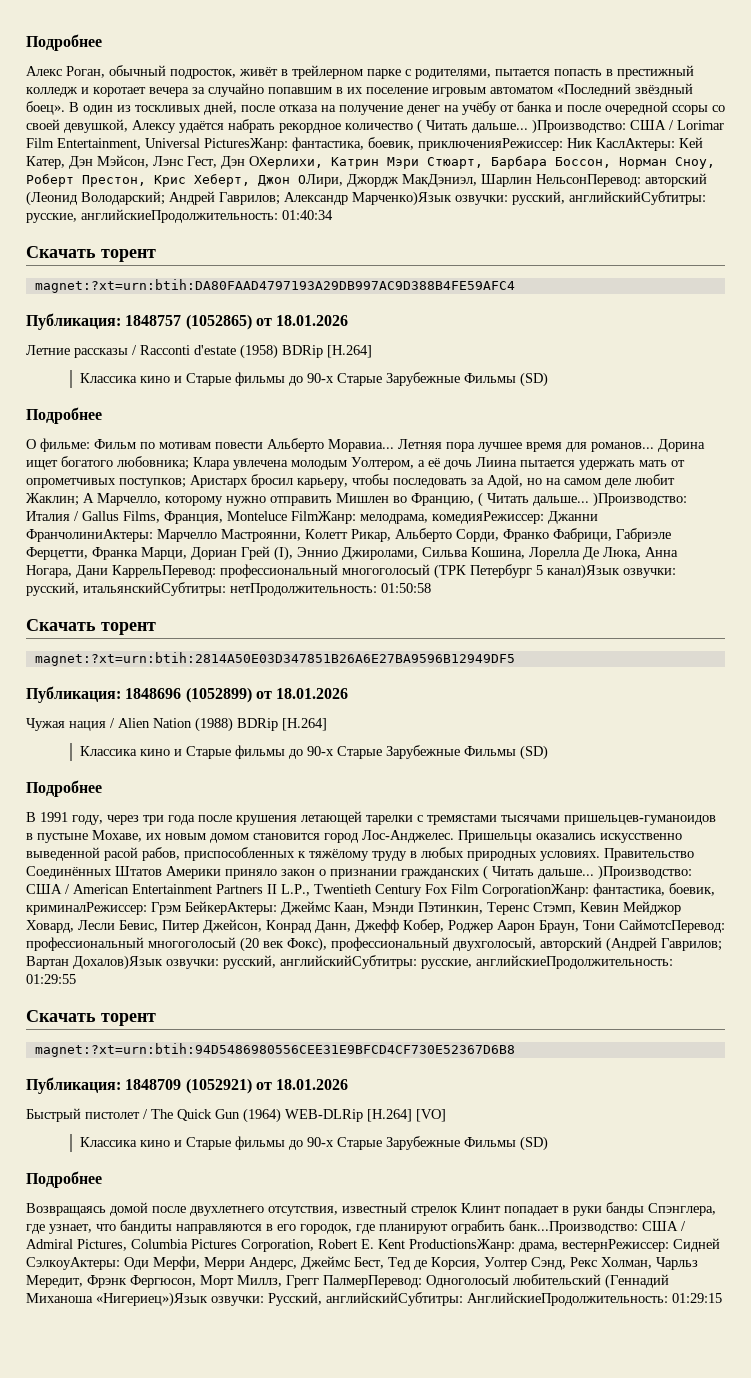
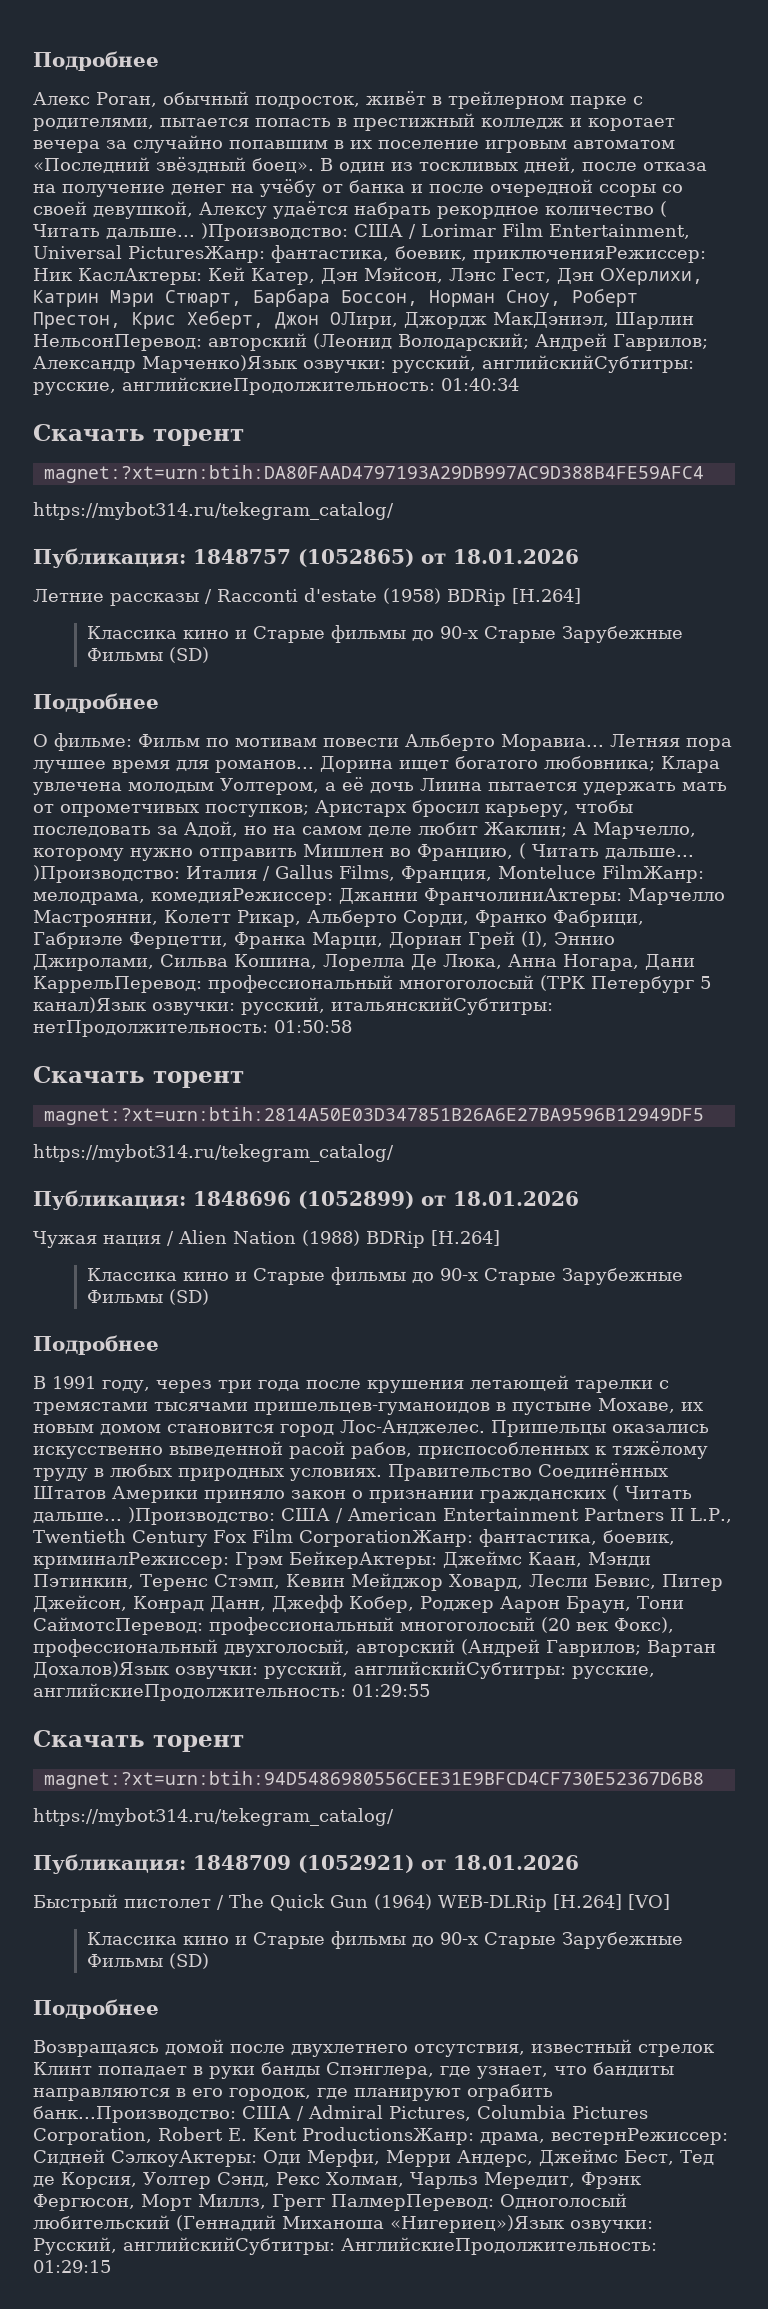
  magnet:?xt=urn:btih:DA80FAAD4797193A29DB997AC9D388B4FE59AFC4
+ https://mybot314.ru/tekegram_catalog/
  magnet:?xt=urn:btih:2814A50E03D347851B26A6E27BA9596B12949DF5
+ https://mybot314.ru/tekegram_catalog/
  magnet:?xt=urn:btih:94D5486980556CEE31E9BFCD4CF730E52367D6B8
+ https://mybot314.ru/tekegram_catalog/

